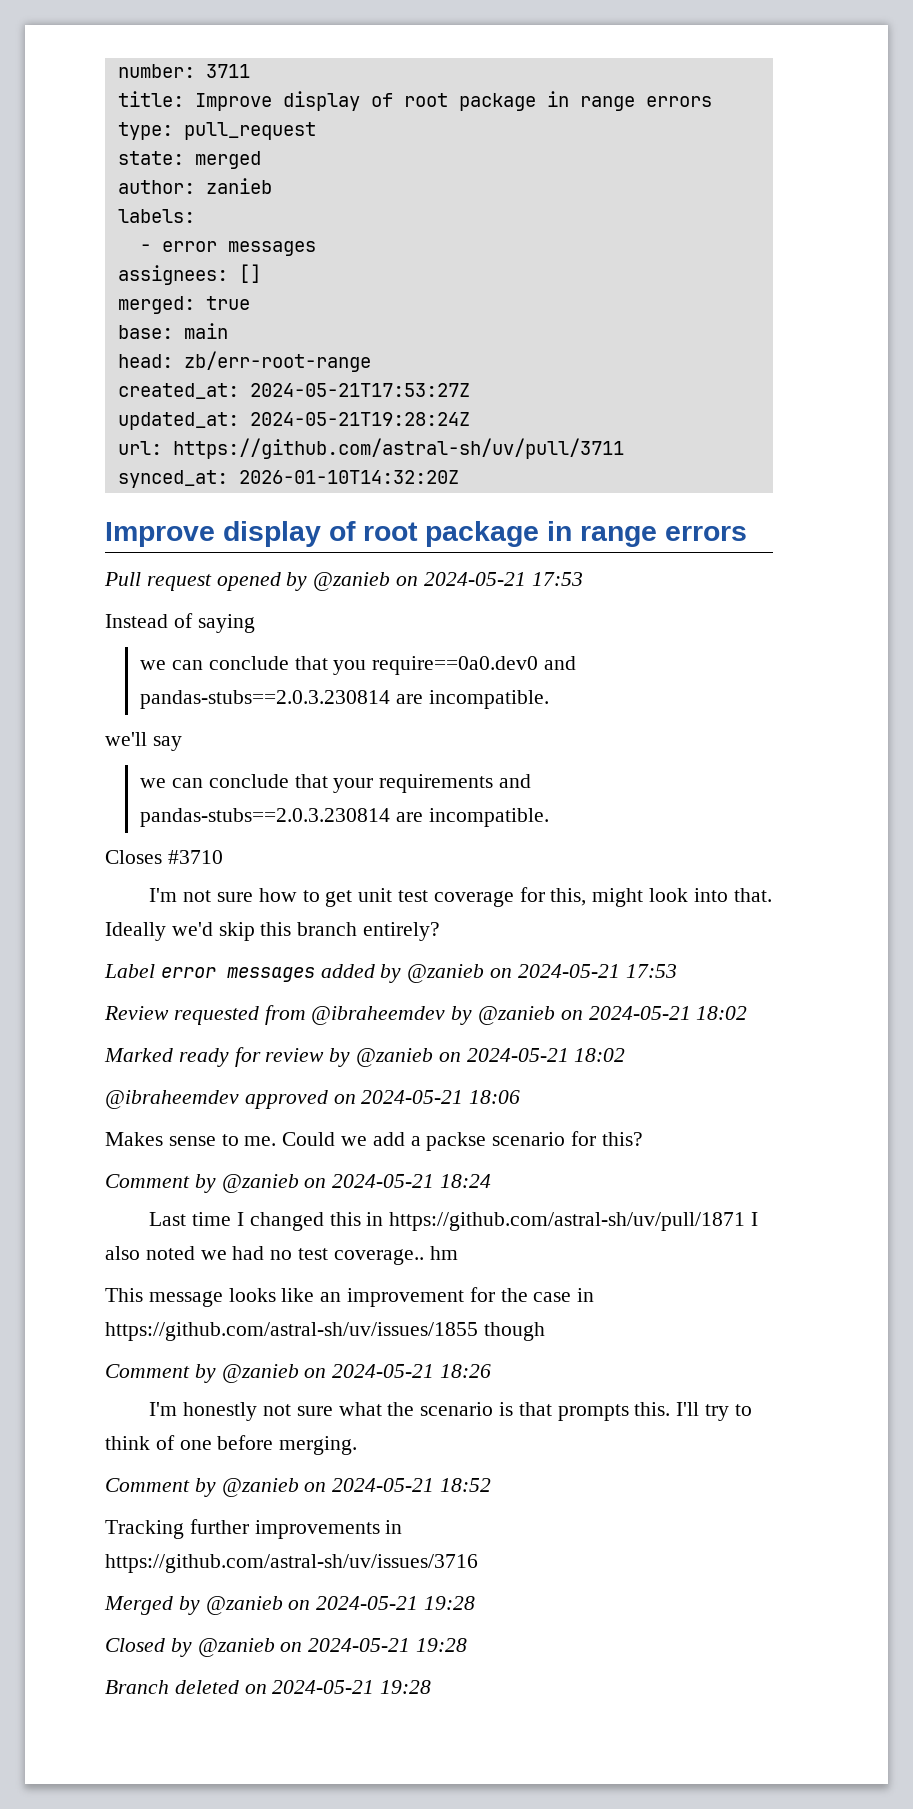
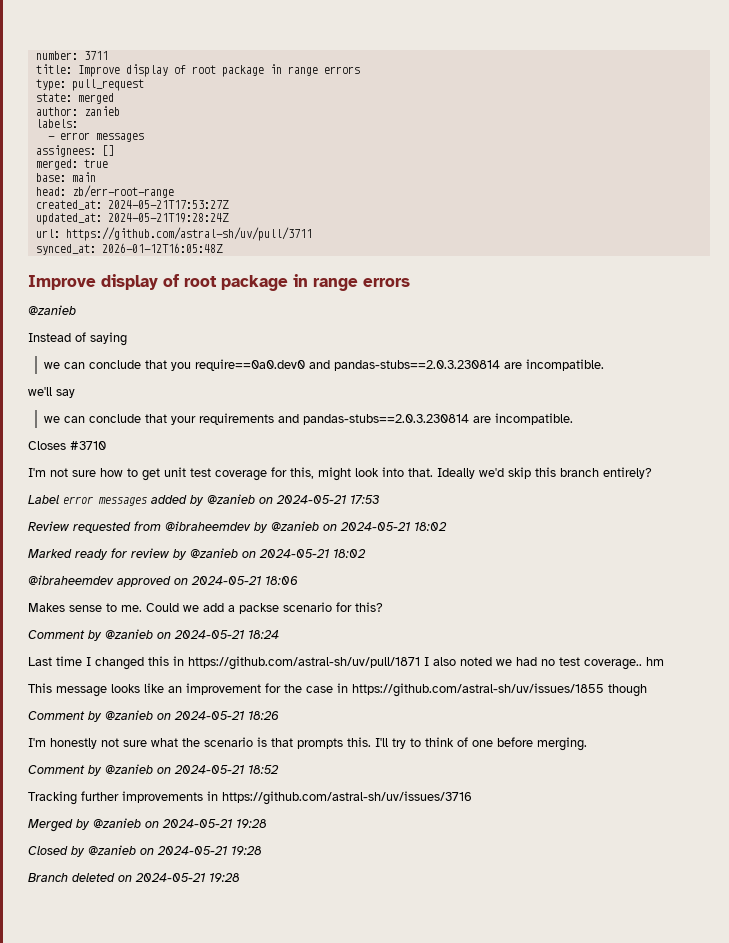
- synced_at: 2026-01-10T14:32:20Z
+ synced_at: 2026-01-12T16:05:48Z
  Improve display of root package in range errors
- Pull request opened by @zanieb on 2024-05-21 17:53
+ @zanieb

